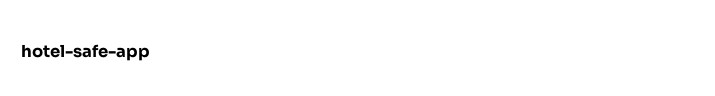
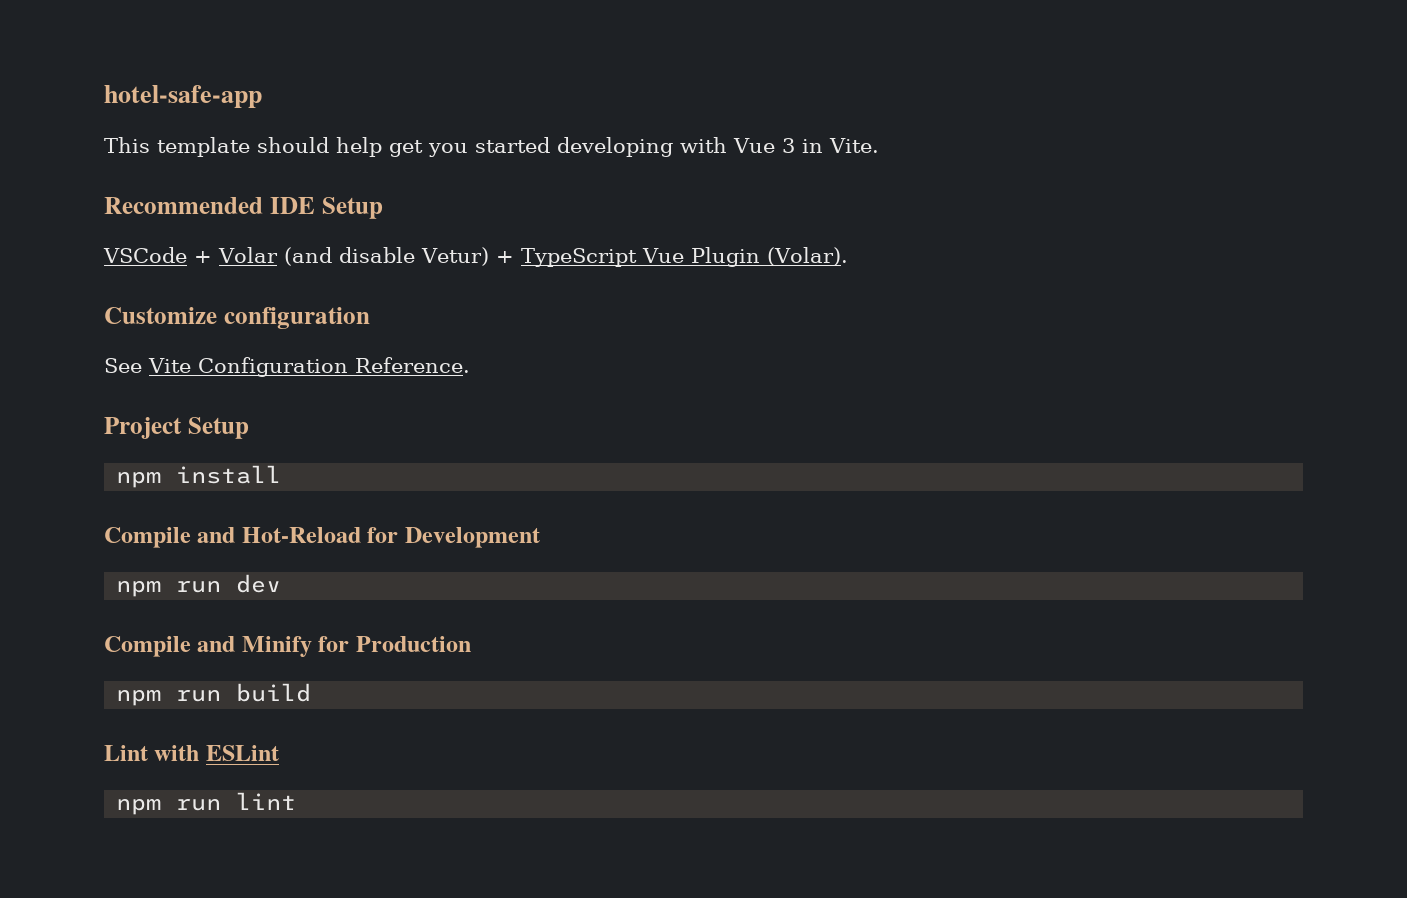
+ This template should help get you started developing with Vue 3 in Vite.
+ Recommended IDE Setup
+ VSCode + Volar (and disable Vetur) + TypeScript Vue Plugin (Volar).
+ Customize configuration
+ See Vite Configuration Reference.
+ Project Setup
+ npm install
+ Compile and Hot-Reload for Development
+ npm run dev
+ Compile and Minify for Production
+ npm run build
+ Lint with ESLint
+ npm run lint

